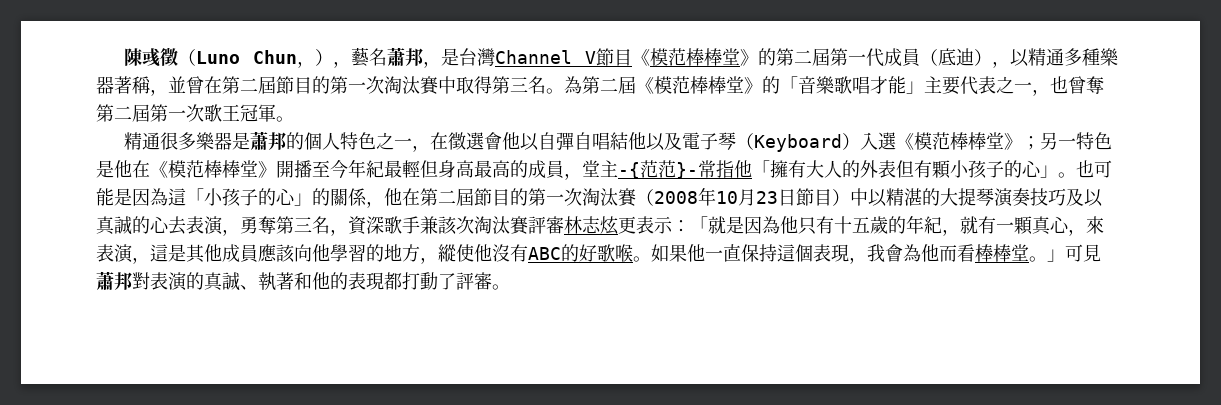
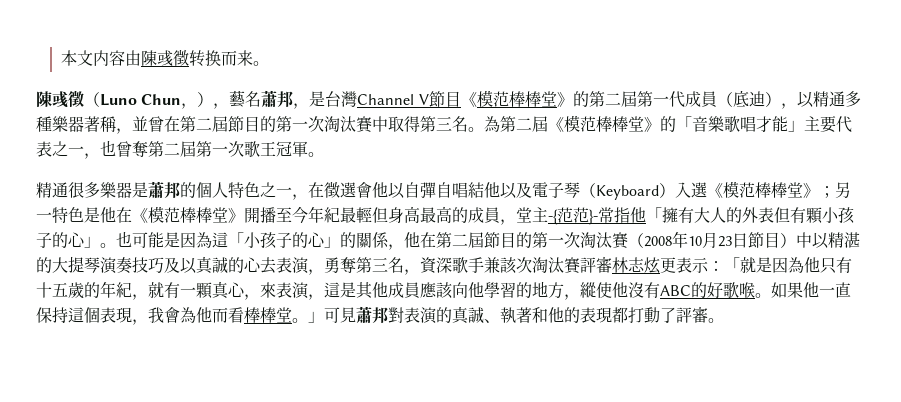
+ 本文内容由陳彧徵转换而来。

